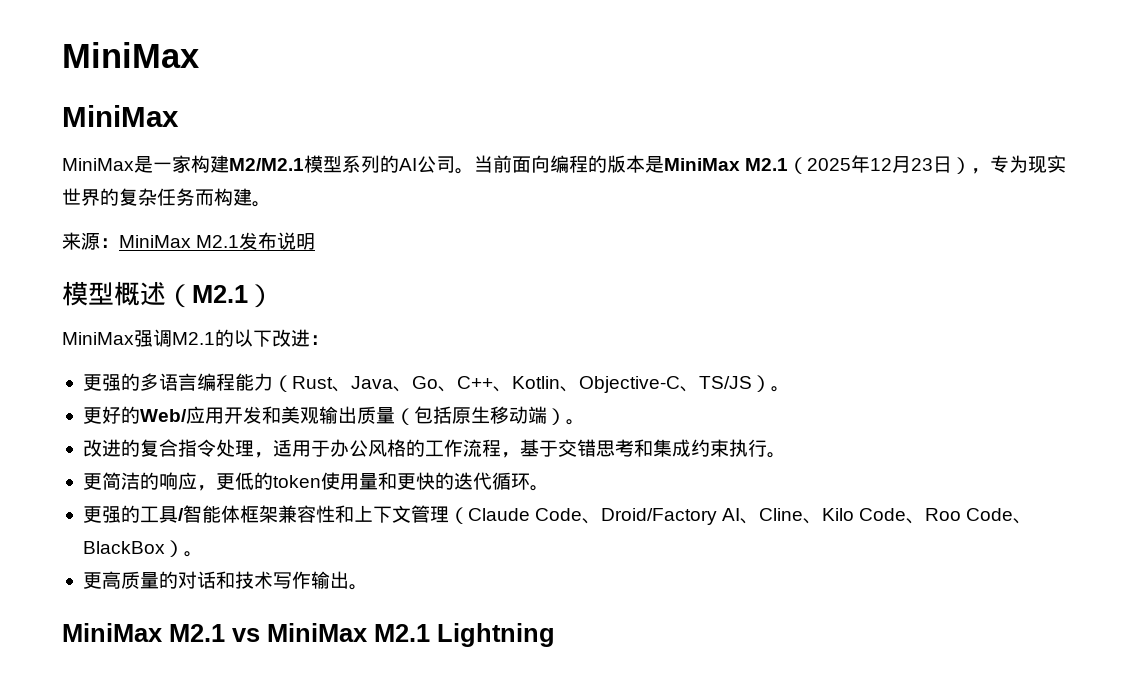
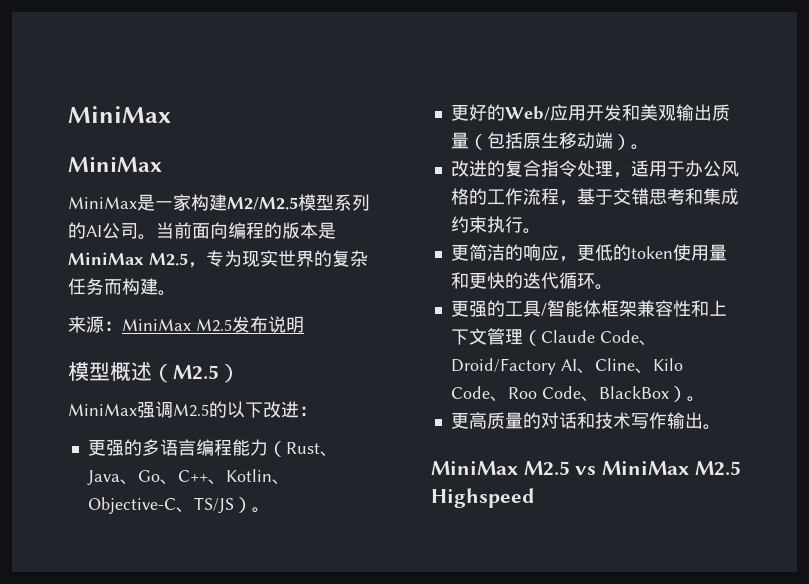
- MiniMax是一家构建M2/M2.1模型系列的AI公司。
+ MiniMax是一家构建M2/M2.5模型系列的AI公司。
- 当前面向编程的版本是MiniMax M2.1（2025年12月23日），专为现实世界的复杂任务而构建。
+ 当前面向编程的版本是MiniMax M2.5，专为现实世界的复杂任务而构建。
- 来源：MiniMax M2.1发布说明
+ 来源：MiniMax M2.5发布说明
- 模型概述（M2.1）
+ 模型概述（M2.5）
- MiniMax强调M2.1的以下改进：
+ MiniMax强调M2.5的以下改进：
- MiniMax M2.1 vs MiniMax M2.1 Lightning
+ MiniMax M2.5 vs MiniMax M2.5 Highspeed

